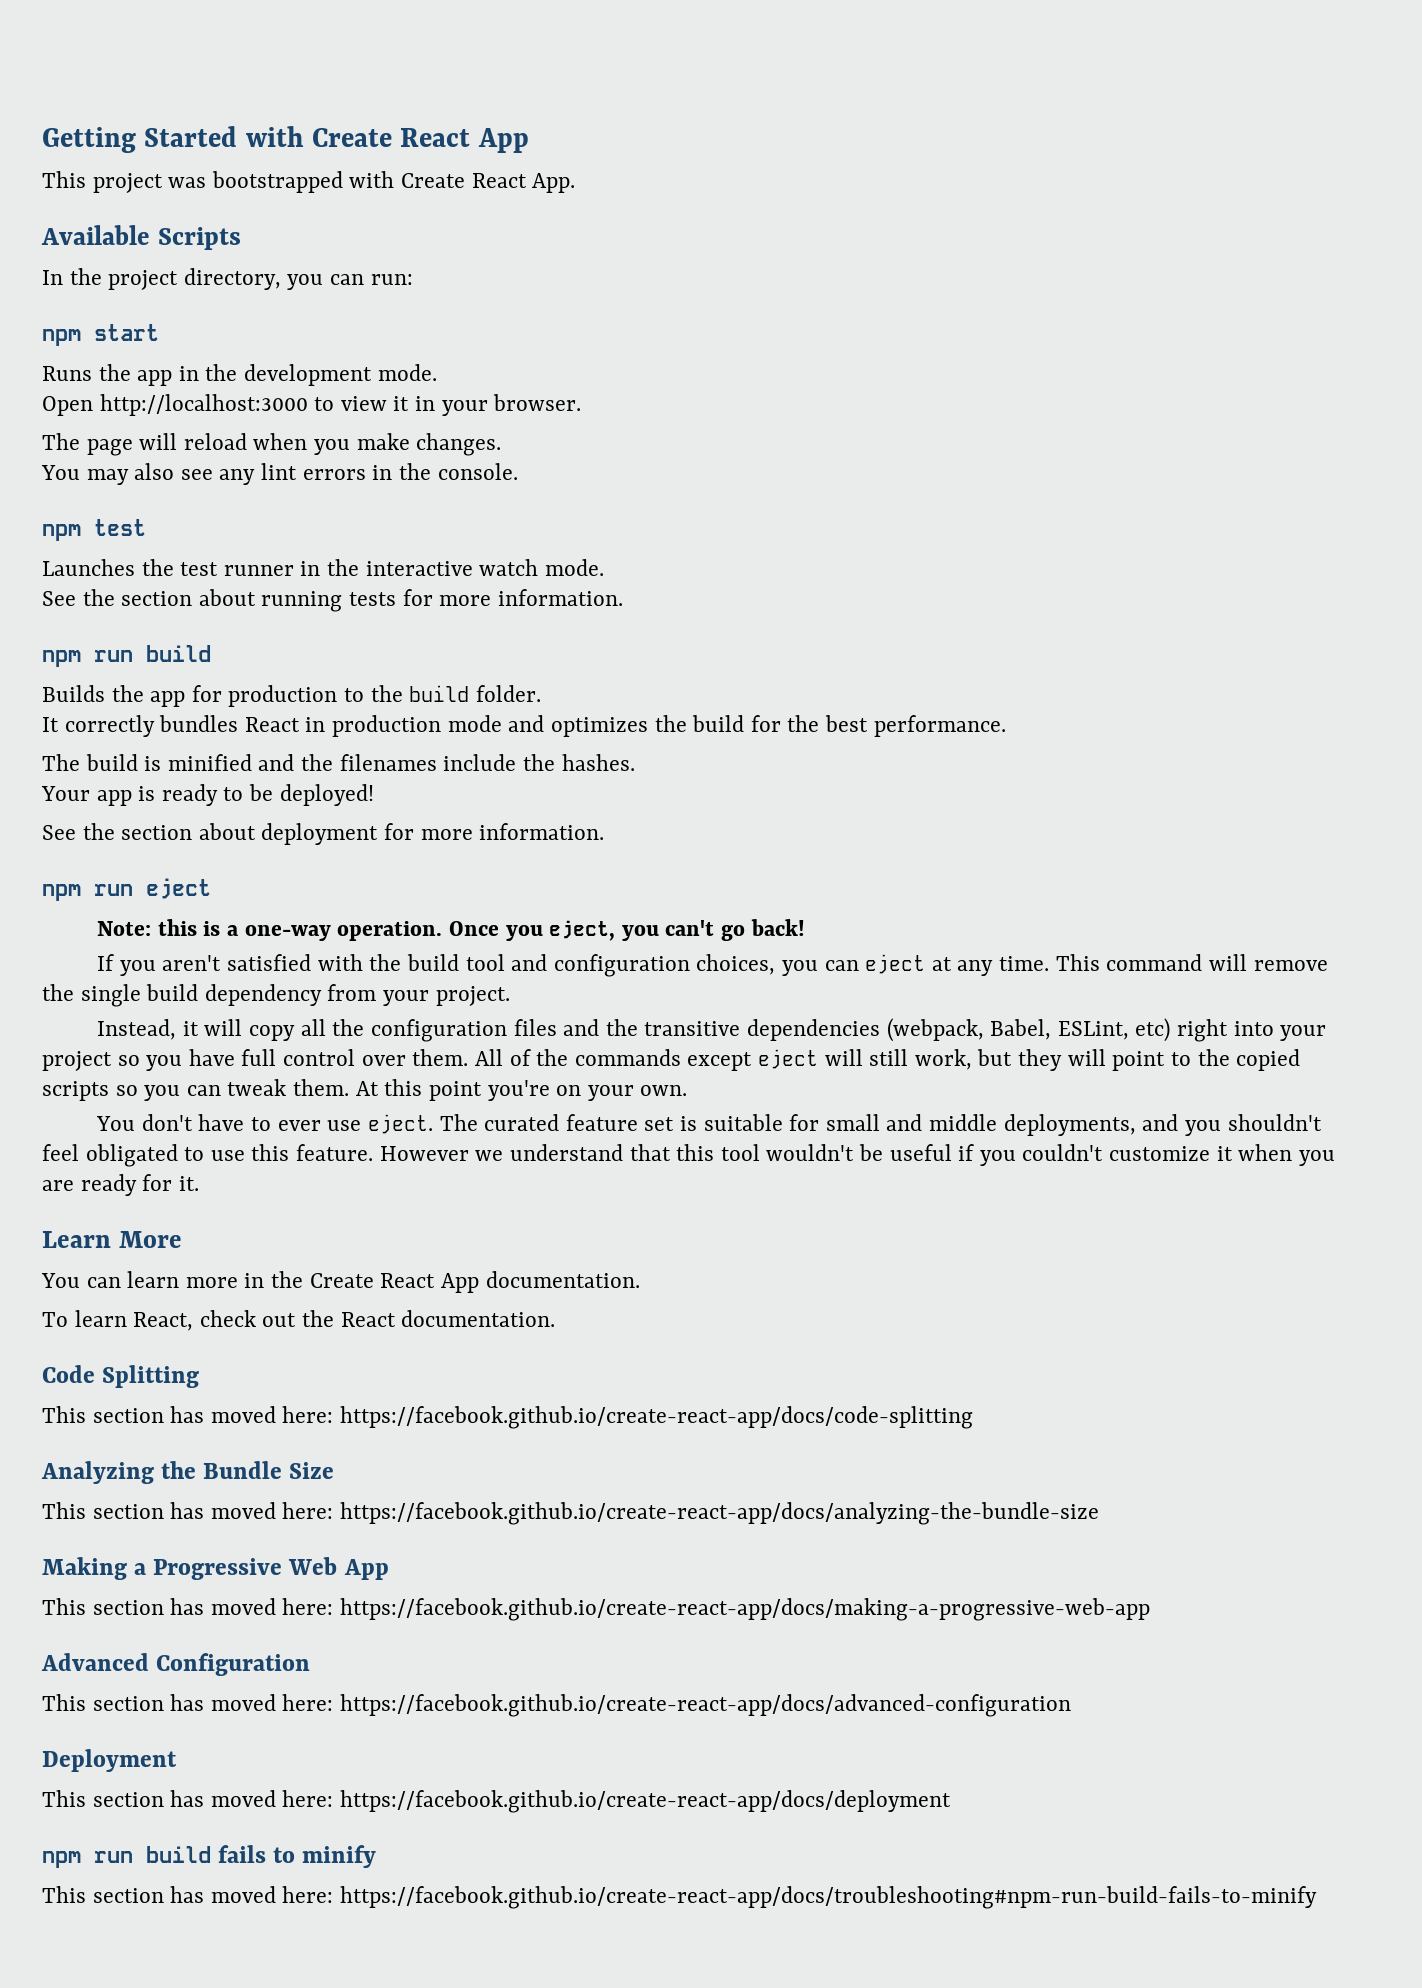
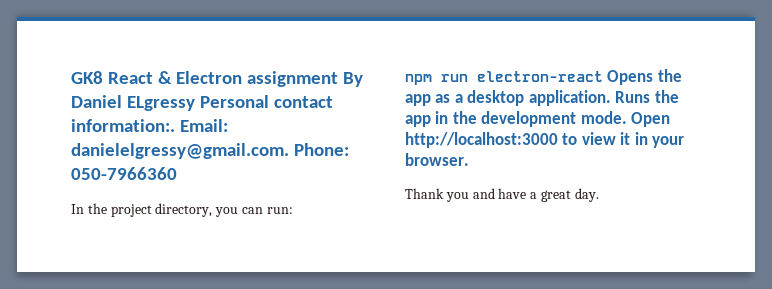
- Getting Started with Create React App
- This project was bootstrapped with Create React App.
- Available Scripts
+ GK8 React & Electron assignment By Daniel ELgressy Personal contact information:. Email: danielelgressy@gmail.com. Phone: 050-7966360
- npm start
- Runs the app in the development mode.
- Open http://localhost:3000 to view it in your browser.
+ npm run electron-react Opens the app as a desktop application. Runs the app in the development mode. Open http://localhost:3000 to view it in your browser.
- The page will reload when you make changes.
- You may also see any lint errors in the console.
- npm test
- Launches the test runner in the interactive watch mode.
- See the section about running tests for more information.
- npm run build
- Builds the app for production to the build folder.
- It correctly bundles React in production mode and optimizes the build for the best performance.
- The build is minified and the filenames include the hashes.
- Your app is ready to be deployed!
- See the section about deployment for more information.
- npm run eject
- Note: this is a one-way operation. Once you eject, you can't go back!
- If you aren't satisfied with the build tool and configuration choices, you can eject at any time. This command will remove the single build dependency from your project.
- Instead, it will copy all the configuration files and the transitive dependencies (webpack, Babel, ESLint, etc) right into your project so you have full control over them. All of the commands except eject will still work, but they will point to the copied scripts so you can tweak them. At this point you're on your own.
- You don't have to ever use eject. The curated feature set is suitable for small and middle deployments, and you shouldn't feel obligated to use this feature. However we understand that this tool wouldn't be useful if you couldn't customize it when you are ready for it.
- Learn More
- You can learn more in the Create React App documentation.
- To learn React, check out the React documentation.
- Code Splitting
- This section has moved here: https://facebook.github.io/create-react-app/docs/code-splitting
- Analyzing the Bundle Size
- This section has moved here: https://facebook.github.io/create-react-app/docs/analyzing-the-bundle-size
- Making a Progressive Web App
- This section has moved here: https://facebook.github.io/create-react-app/docs/making-a-progressive-web-app
- Advanced Configuration
- This section has moved here: https://facebook.github.io/create-react-app/docs/advanced-configuration
- Deployment
- This section has moved here: https://facebook.github.io/create-react-app/docs/deployment
- npm run build fails to minify
- This section has moved here: https://facebook.github.io/create-react-app/docs/troubleshooting#npm-run-build-fails-to-minify
+ Thank you and have a great day.

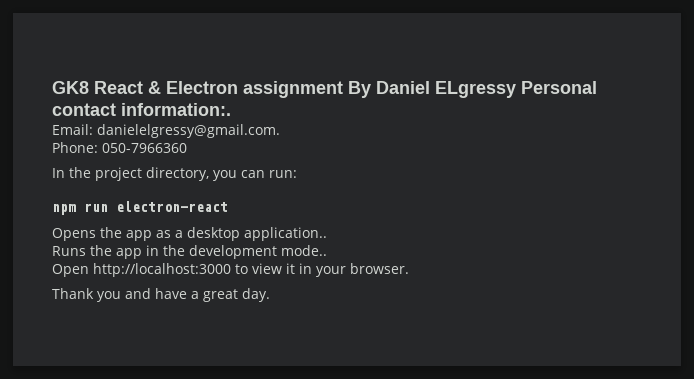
- GK8 React & Electron assignment By Daniel ELgressy Personal contact information:. Email: danielelgressy@gmail.com. Phone: 050-7966360
+ GK8 React & Electron assignment By Daniel ELgressy Personal contact information:.
+ Email: danielelgressy@gmail.com.
+ Phone: 050-7966360
- npm run electron-react Opens the app as a desktop application. Runs the app in the development mode. Open http://localhost:3000 to view it in your browser.
+ npm run electron-react
+ Opens the app as a desktop application..
+ Runs the app in the development mode..
+ Open http://localhost:3000 to view it in your browser.

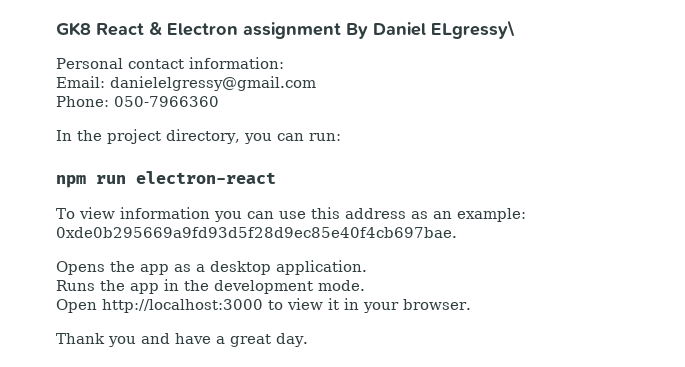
- GK8 React & Electron assignment By Daniel ELgressy Personal contact information:.
+ GK8 React & Electron assignment By Daniel ELgressy\
+ Personal contact information:
- Email: danielelgressy@gmail.com.
+ Email: danielelgressy@gmail.com
+ To view information you can use this address as an example: 0xde0b295669a9fd93d5f28d9ec85e40f4cb697bae.
- Opens the app as a desktop application..
+ Opens the app as a desktop application.
- Runs the app in the development mode..
+ Runs the app in the development mode.

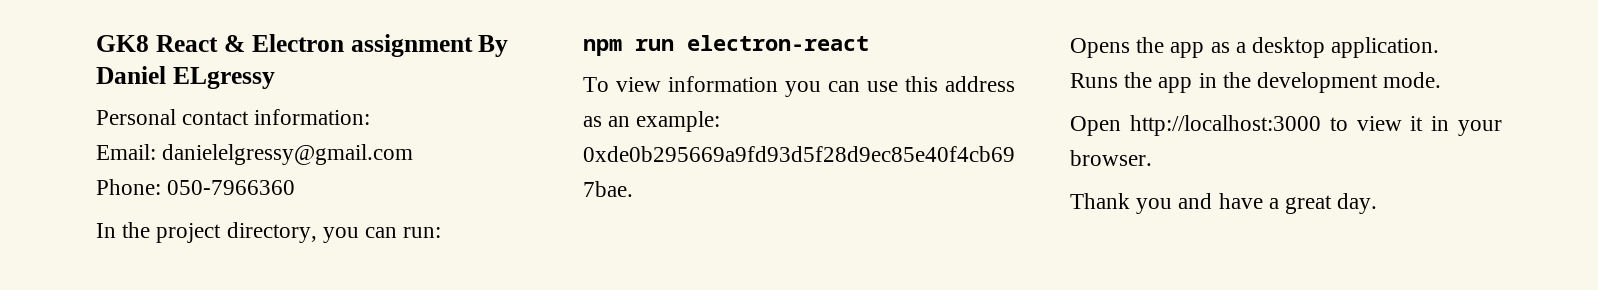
- GK8 React & Electron assignment By Daniel ELgressy\
+ GK8 React & Electron assignment By Daniel ELgressy

